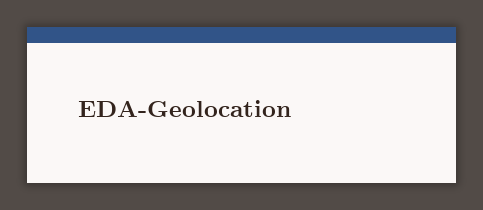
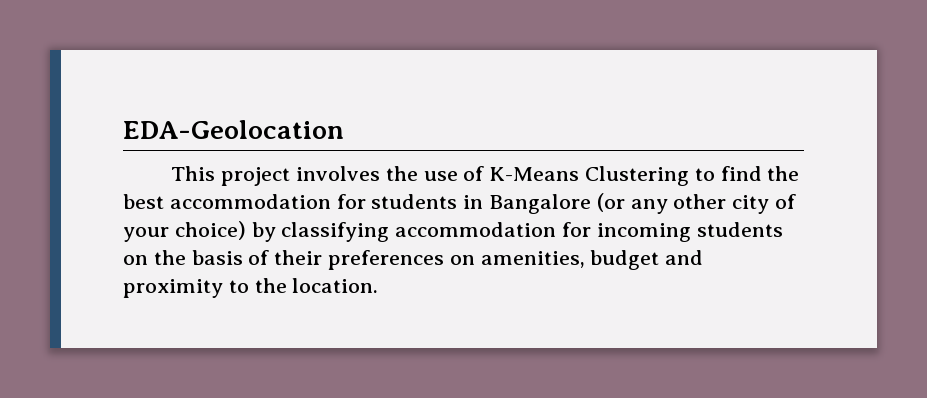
+ This project involves the use of K-Means Clustering to find the best accommodation for students in Bangalore (or any other city of your choice) by classifying accommodation for incoming students on the basis of their preferences on amenities, budget and proximity to the location.

